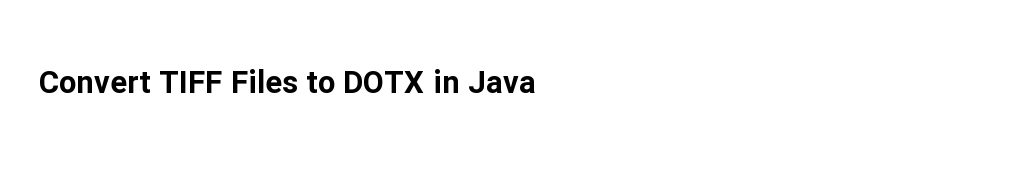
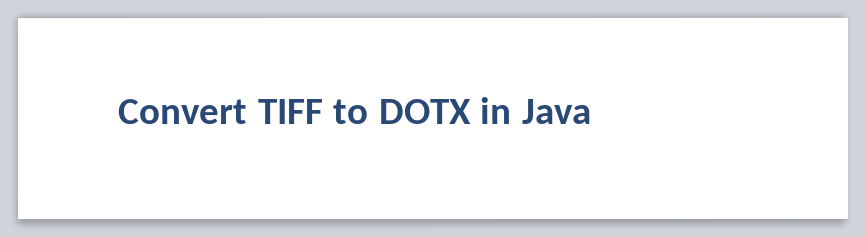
- Convert TIFF Files to DOTX in Java
+ Convert TIFF to DOTX in Java

